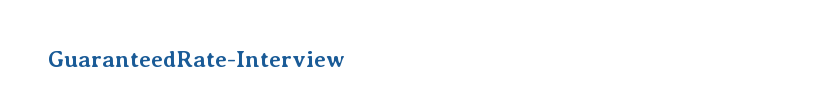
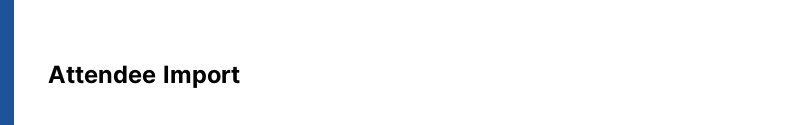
- GuaranteedRate-Interview
+ Attendee Import

